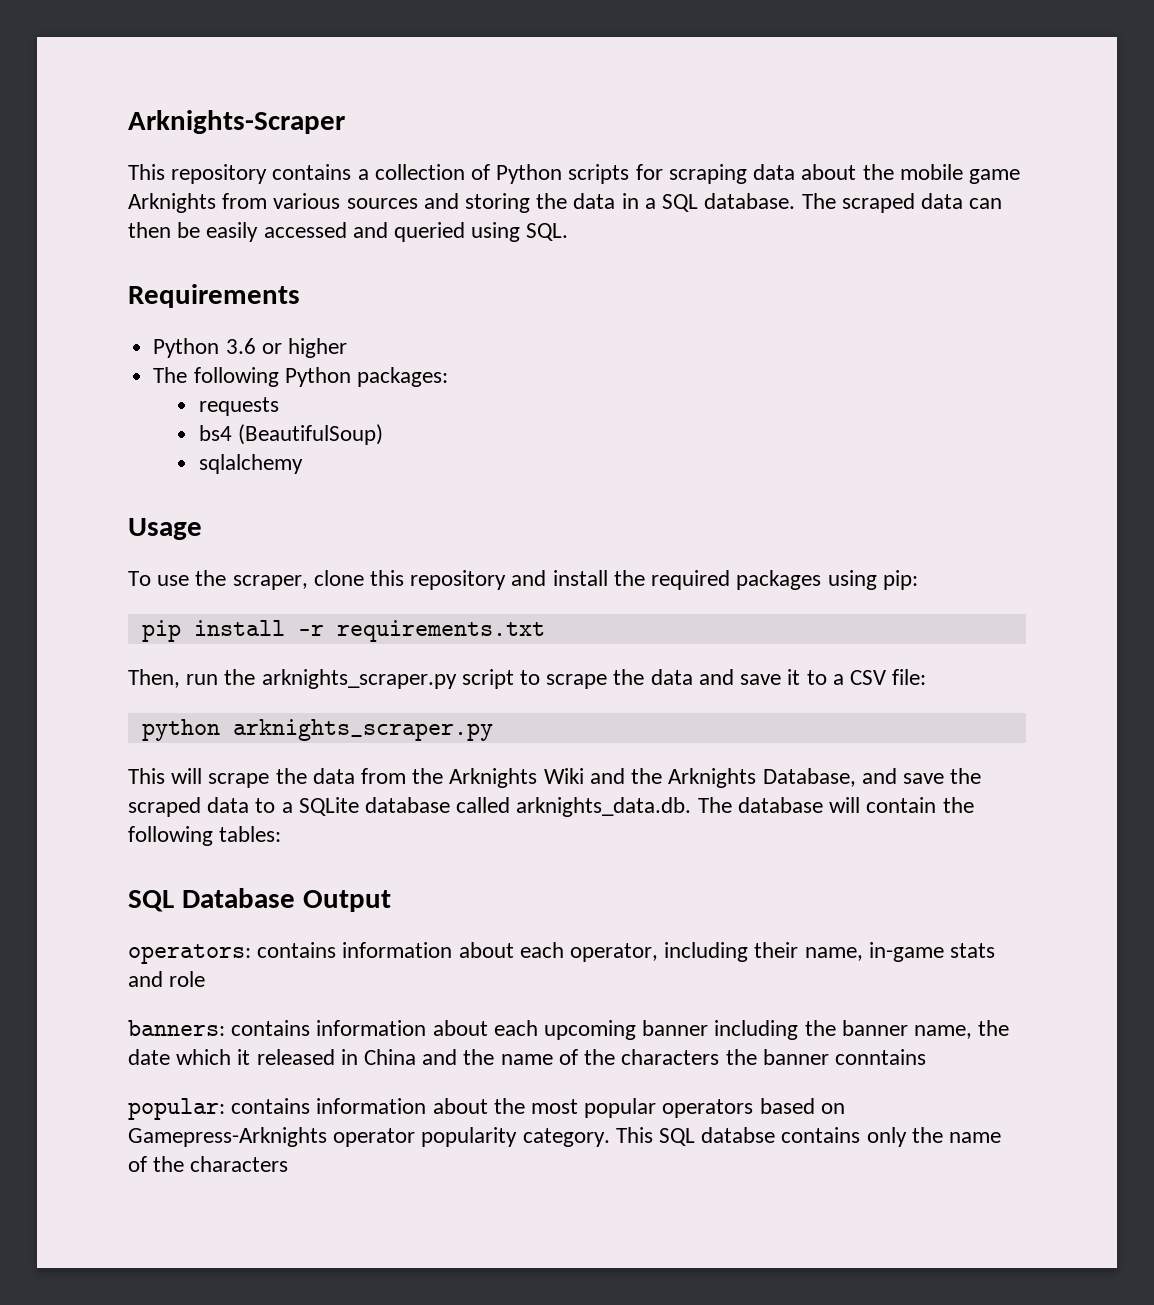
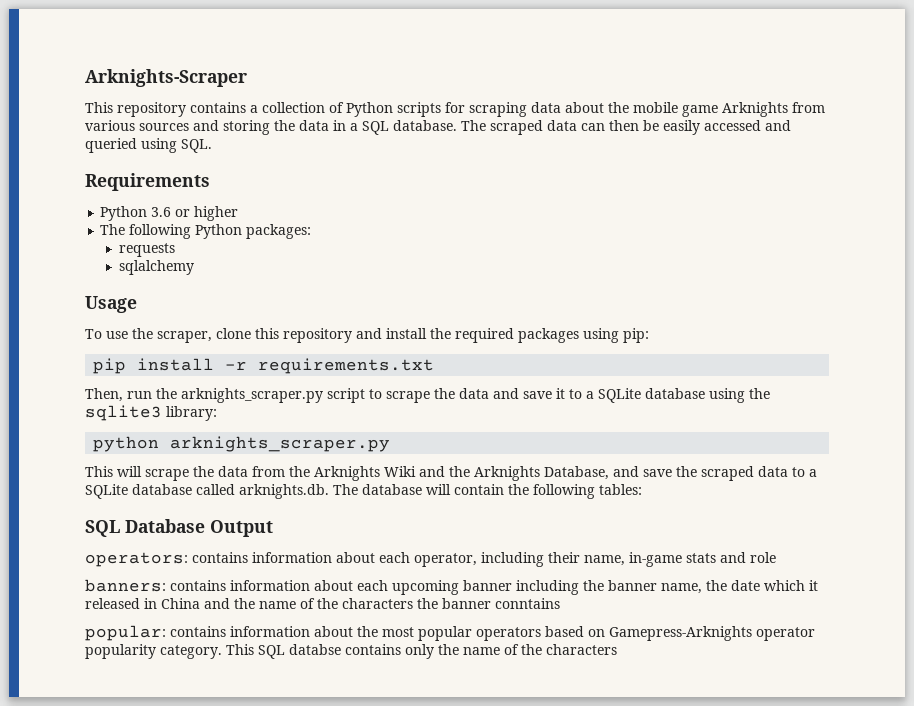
- bs4 (BeautifulSoup)
- Then, run the arknights_scraper.py script to scrape the data and save it to a CSV file:
+ Then, run the arknights_scraper.py script to scrape the data and save it to a SQLite database using the sqlite3 library:
- This will scrape the data from the Arknights Wiki and the Arknights Database, and save the scraped data to a SQLite database called arknights_data.db. The database will contain the following tables:
+ This will scrape the data from the Arknights Wiki and the Arknights Database, and save the scraped data to a SQLite database called arknights.db. The database will contain the following tables:

